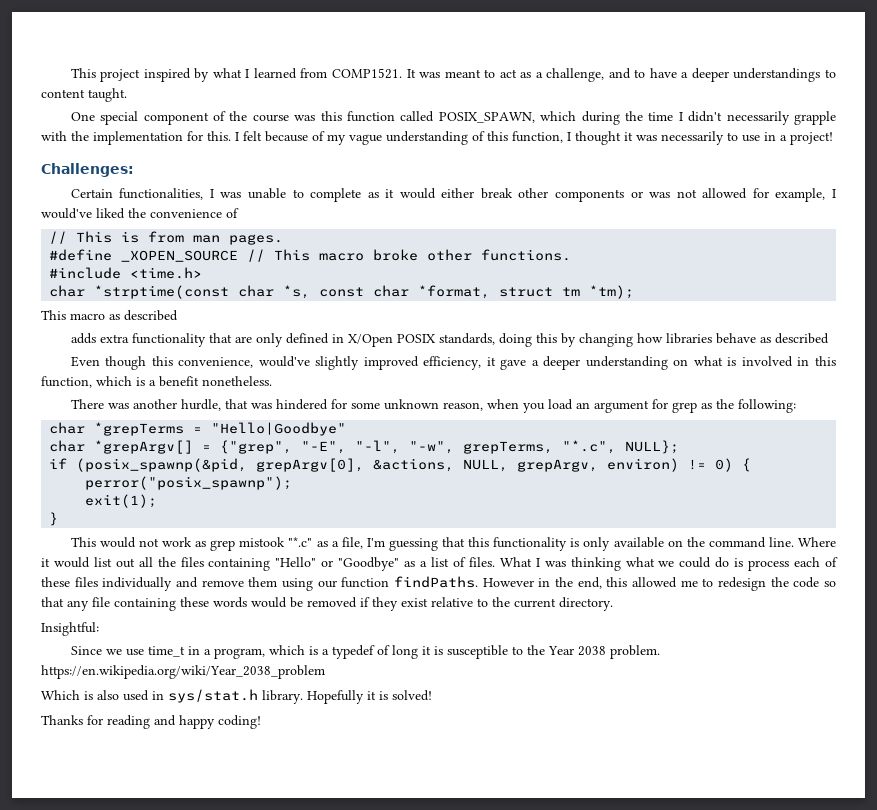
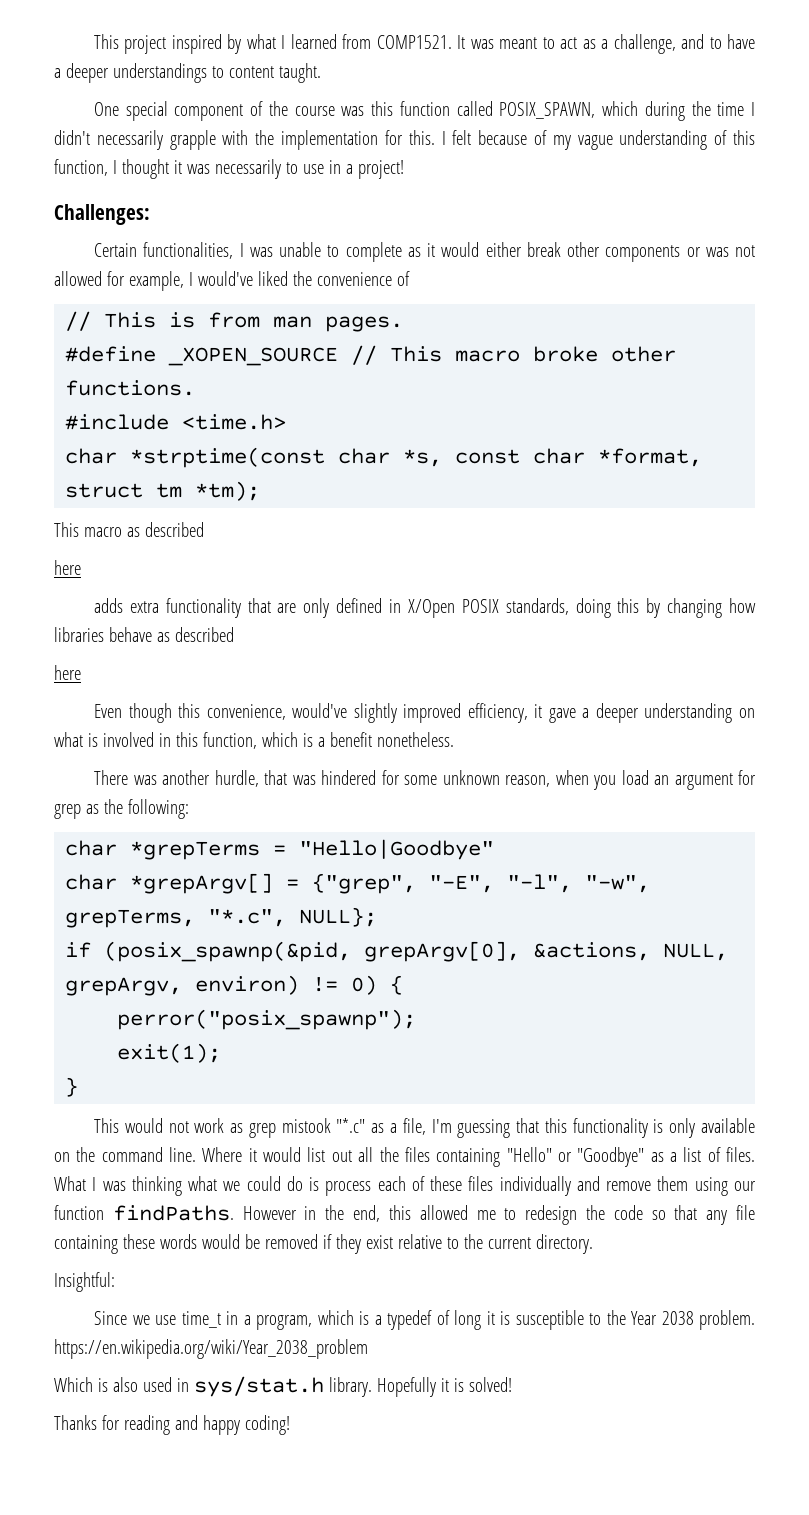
  This macro as described
+ here
  adds extra functionality that are only defined in X/Open POSIX standards, doing this by changing how libraries behave as described
+ here

